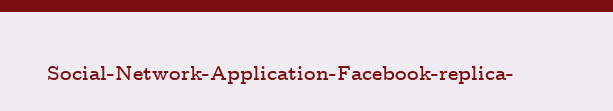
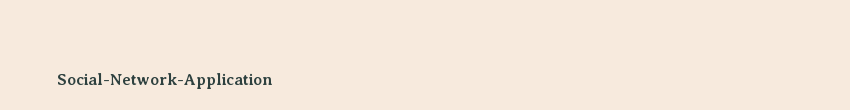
- Social-Network-Application-Facebook-replica-
+ Social-Network-Application

